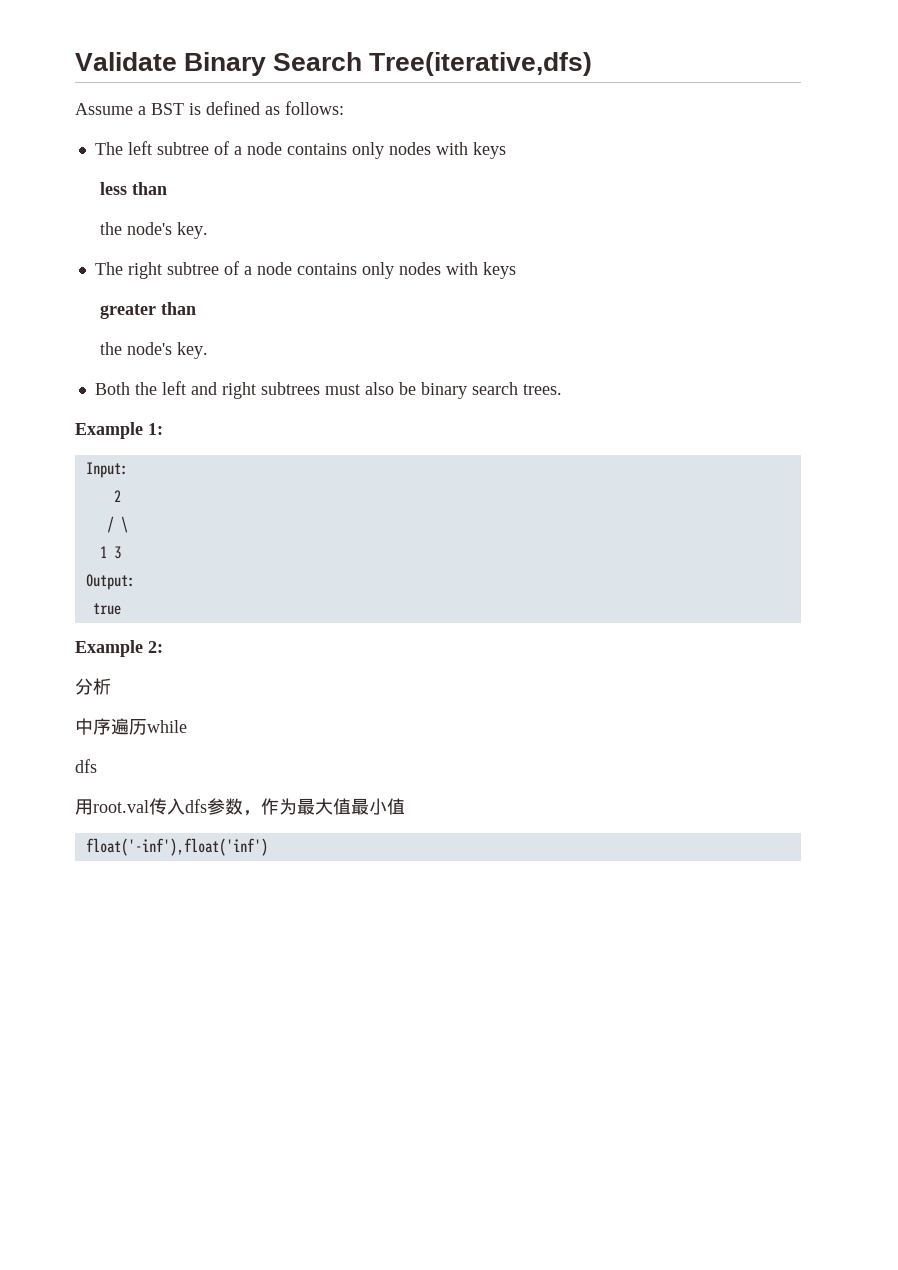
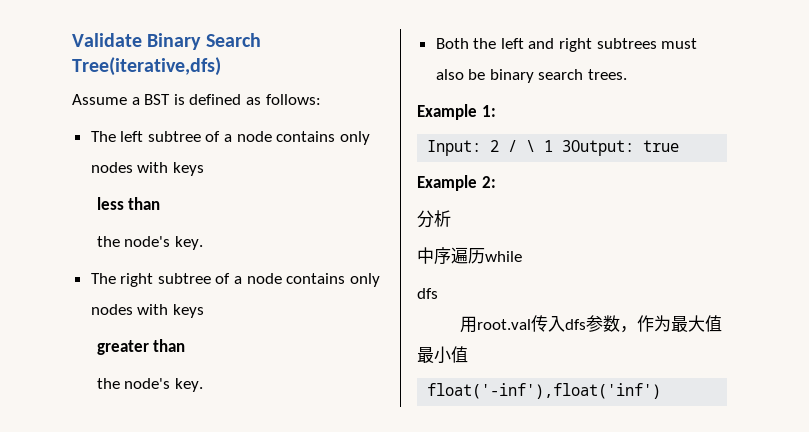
- Input:
- 2
- / \
- 1 3
- Output:
- true
+ Input: 2 / \ 1 3Output: true

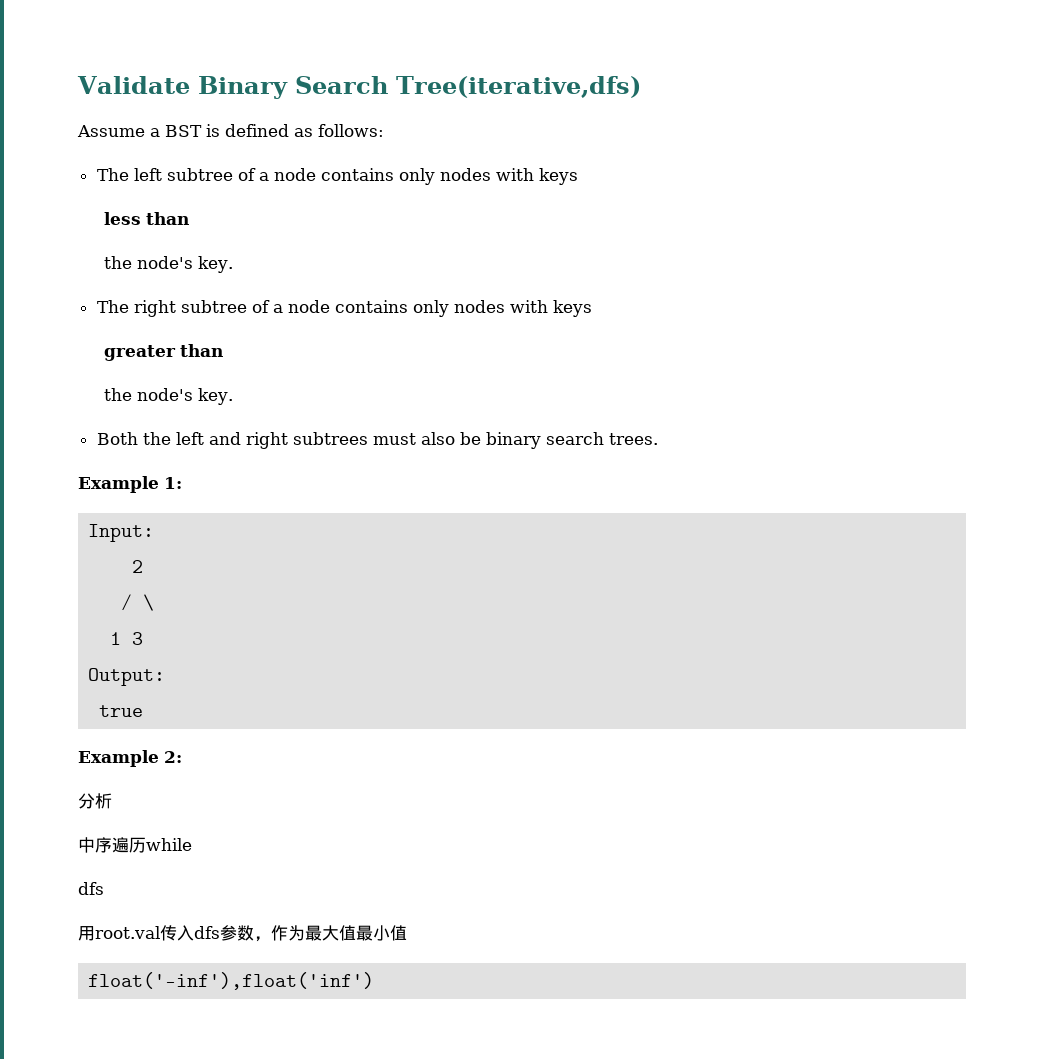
- Input: 2 / \ 1 3Output: true
+ Input:
+ 2
+ / \
+ 1 3
+ Output:
+ true

